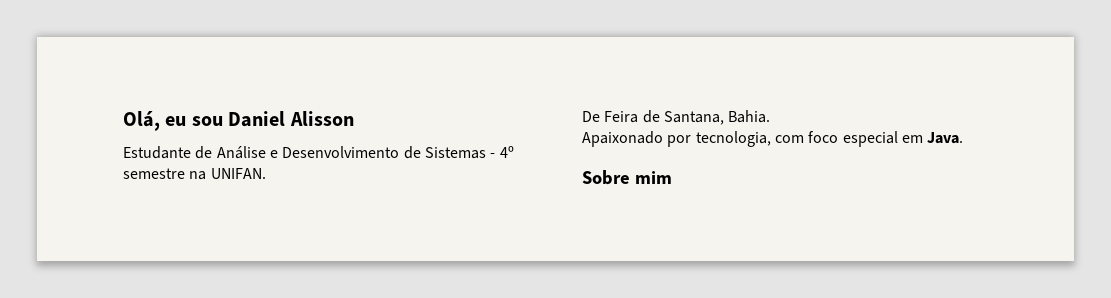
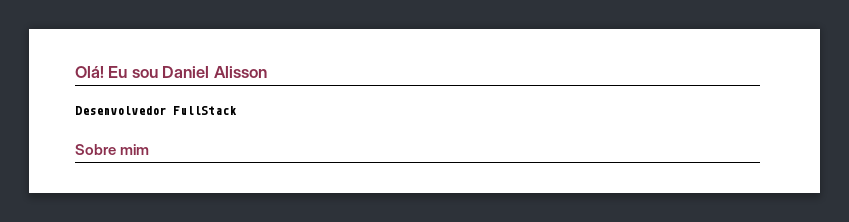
- Olá, eu sou Daniel Alisson
+ Olá! Eu sou Daniel Alisson
- Estudante de Análise e Desenvolvimento de Sistemas - 4º semestre na UNIFAN.
- De Feira de Santana, Bahia.
- Apaixonado por tecnologia, com foco especial em Java.
+ Desenvolvedor FullStack

